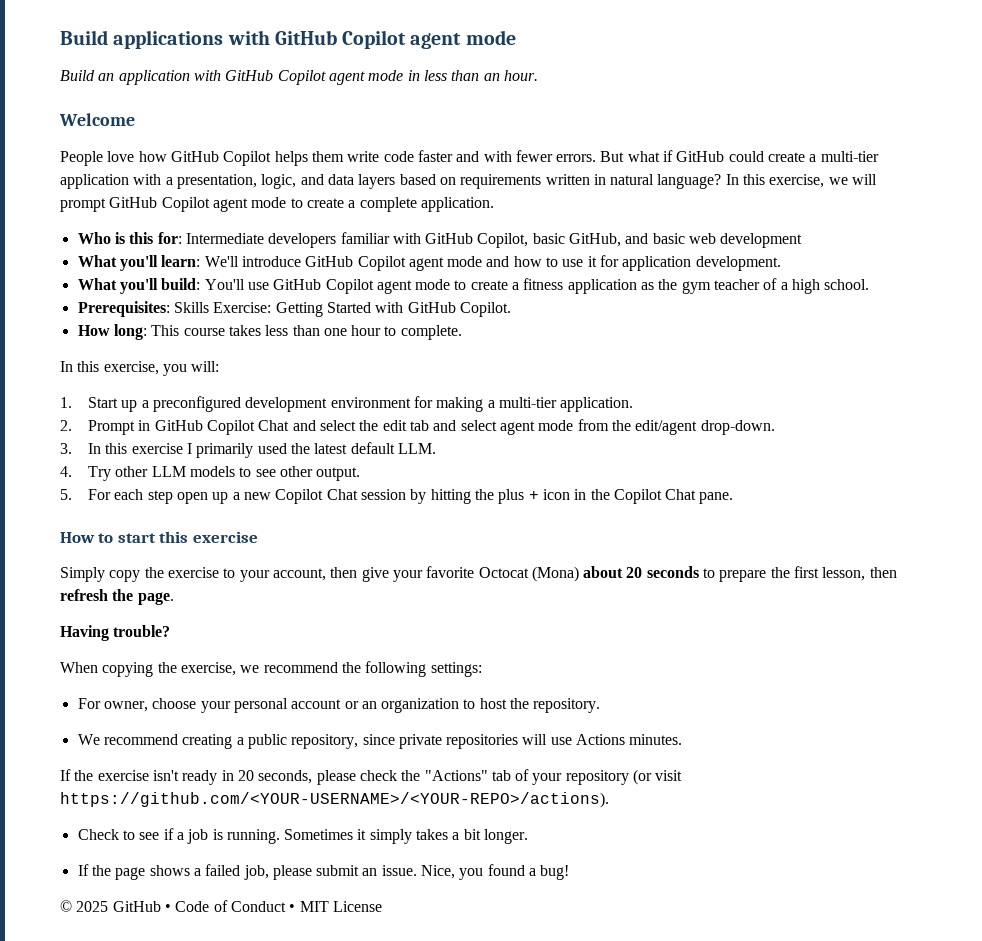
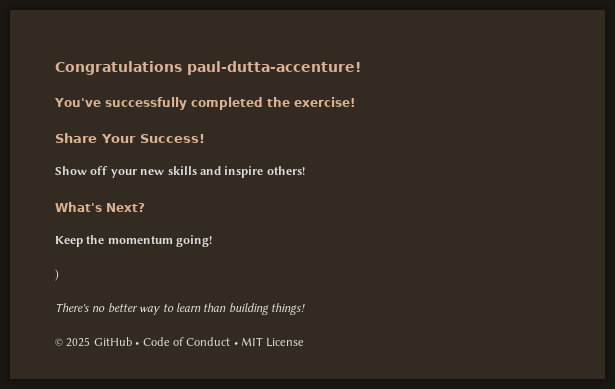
- Build applications with GitHub Copilot agent mode
- Build an application with GitHub Copilot agent mode in less than an hour.
- Welcome
- People love how GitHub Copilot helps them write code faster and with fewer errors. But what if GitHub could create a multi-tier application with a presentation, logic, and data layers based on requirements written in natural language? In this exercise, we will prompt GitHub Copilot agent mode to create a complete application.
- Who is this for: Intermediate developers familiar with GitHub Copilot, basic GitHub, and basic web development
- What you'll learn: We'll introduce GitHub Copilot agent mode and how to use it for application development.
- What you'll build: You'll use GitHub Copilot agent mode to create a fitness application as the gym teacher of a high school.
- Prerequisites: Skills Exercise: Getting Started with GitHub Copilot.
- How long: This course takes less than one hour to complete.
- In this exercise, you will:
- 1. Start up a preconfigured development environment for making a multi-tier application.
- 2. Prompt in GitHub Copilot Chat and select the edit tab and select agent mode from the edit/agent drop-down.
- 3. In this exercise I primarily used the latest default LLM.
- 4. Try other LLM models to see other output.
- 5. For each step open up a new Copilot Chat session by hitting the plus + icon in the Copilot Chat pane.
- How to start this exercise
- Simply copy the exercise to your account, then give your favorite Octocat (Mona) about 20 seconds to prepare the first lesson, then refresh the page.
- Having trouble?
- When copying the exercise, we recommend the following settings:
- For owner, choose your personal account or an organization to host the repository.
- We recommend creating a public repository, since private repositories will use Actions minutes.
- If the exercise isn't ready in 20 seconds, please check the "Actions" tab of your repository (or visit https://github.com/<YOUR-USERNAME>/<YOUR-REPO>/actions).
- Check to see if a job is running. Sometimes it simply takes a bit longer.
- If the page shows a failed job, please submit an issue. Nice, you found a bug!
+ Congratulations paul-dutta-accenture!
+ You've successfully completed the exercise!
+ Share Your Success!
+ Show off your new skills and inspire others!
+ What's Next?
+ Keep the momentum going!
+ )
+ There's no better way to learn than building things!

